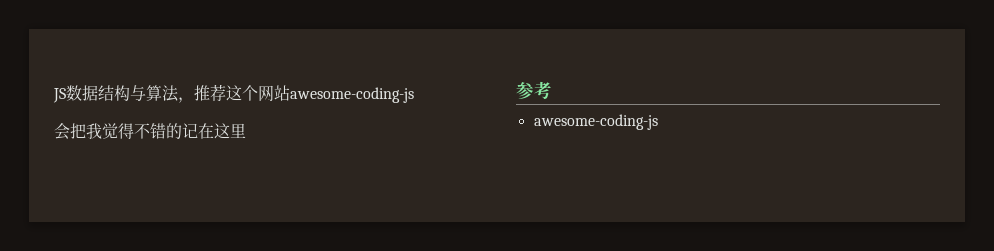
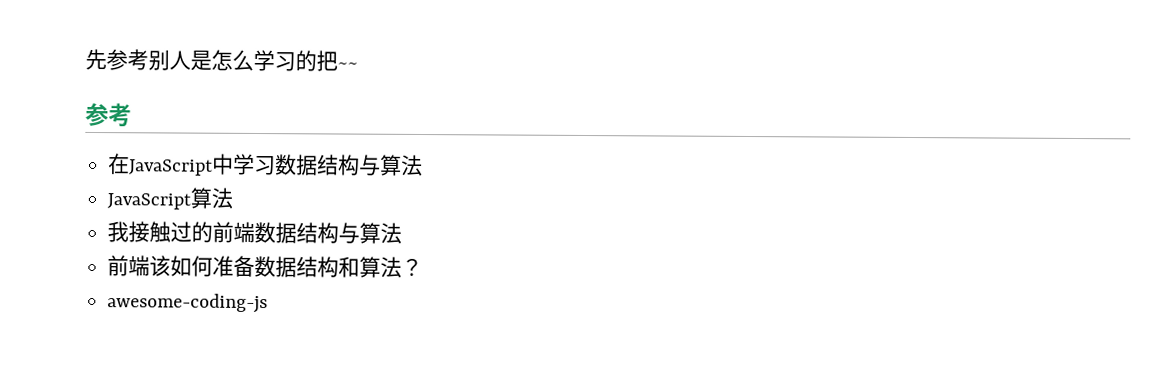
- JS数据结构与算法，推荐这个网站awesome-coding-js
- 会把我觉得不错的记在这里
+ 先参考别人是怎么学习的把~~
  参考
+ 在JavaScript中学习数据结构与算法
+ JavaScript算法
+ 我接触过的前端数据结构与算法
+ 前端该如何准备数据结构和算法？

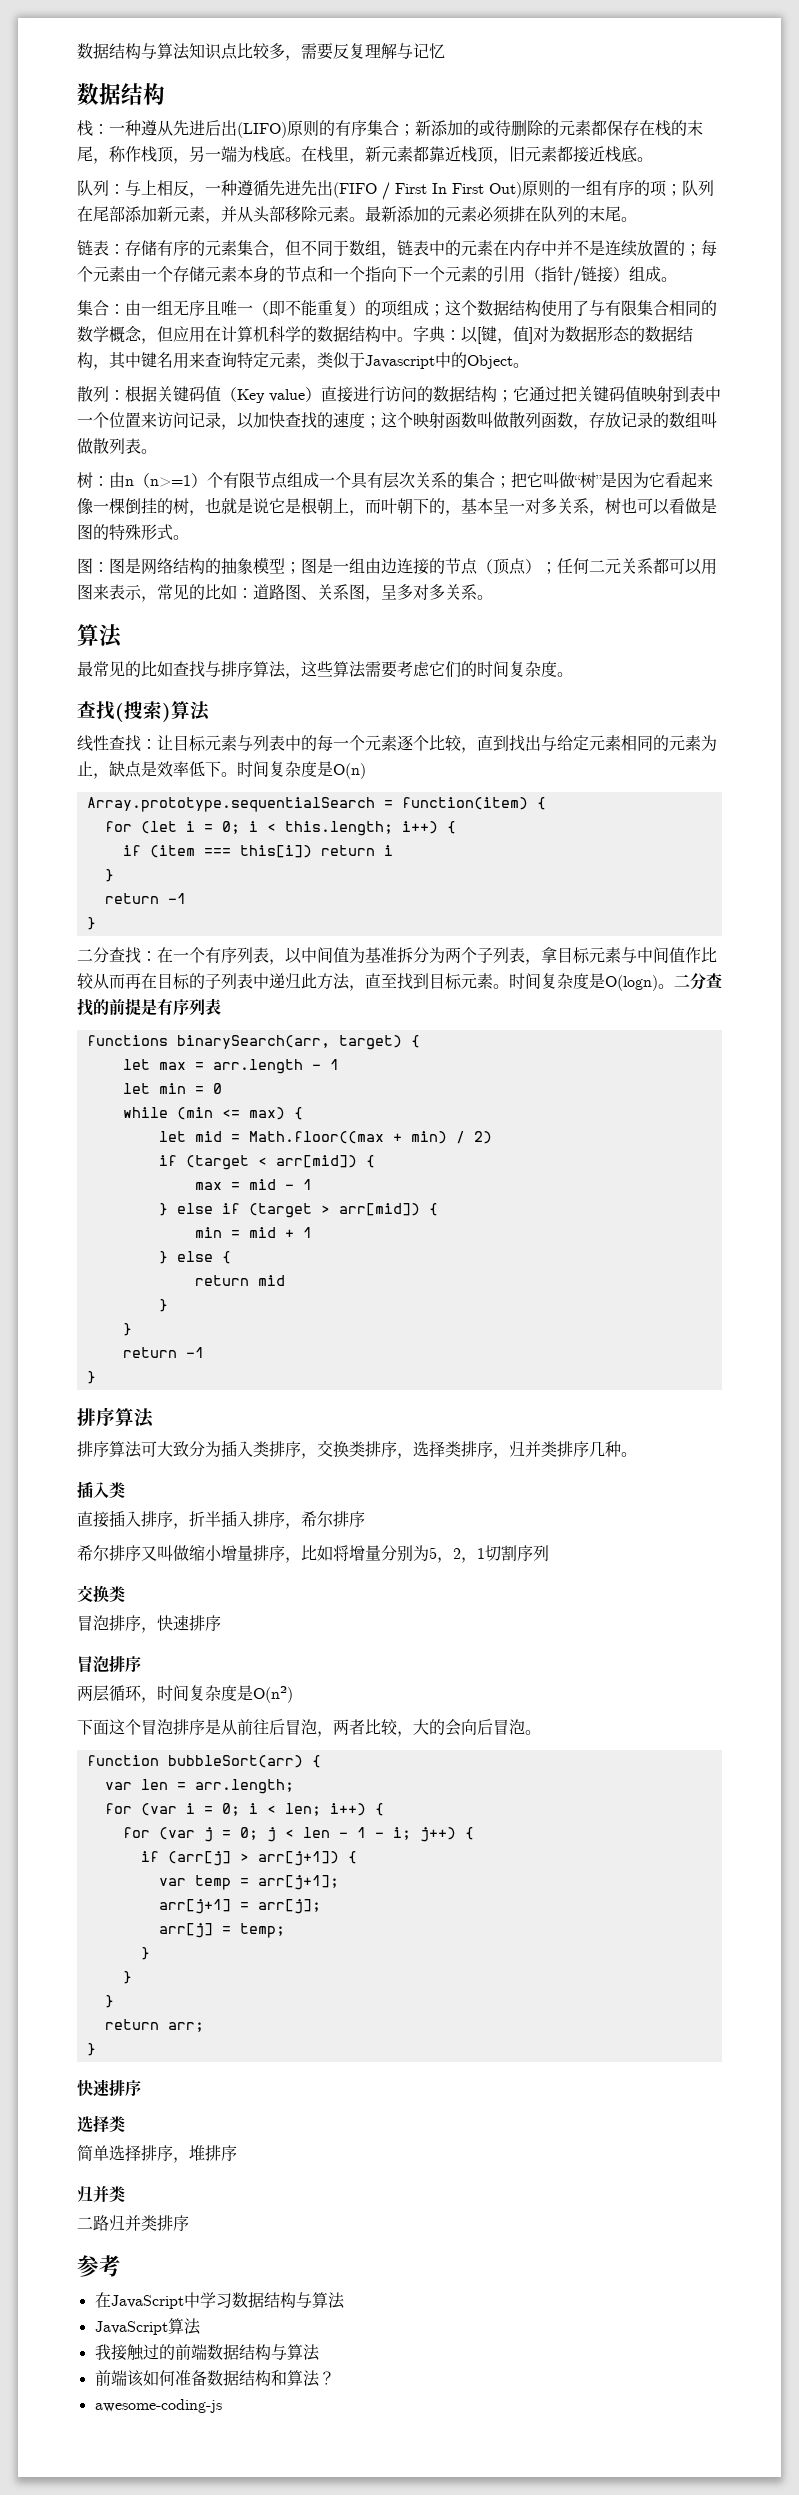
- 先参考别人是怎么学习的把~~
+ 数据结构与算法知识点比较多，需要反复理解与记忆
+ 数据结构
+ 栈：一种遵从先进后出(LIFO)原则的有序集合；新添加的或待删除的元素都保存在栈的末尾，称作栈顶，另一端为栈底。在栈里，新元素都靠近栈顶，旧元素都接近栈底。
+ 队列：与上相反，一种遵循先进先出(FIFO / First In First Out)原则的一组有序的项；队列在尾部添加新元素，并从头部移除元素。最新添加的元素必须排在队列的末尾。
+ 链表：存储有序的元素集合，但不同于数组，链表中的元素在内存中并不是连续放置的；每个元素由一个存储元素本身的节点和一个指向下一个元素的引用（指针/链接）组成。
+ 集合：由一组无序且唯一（即不能重复）的项组成；这个数据结构使用了与有限集合相同的数学概念，但应用在计算机科学的数据结构中。字典：以[键，值]对为数据形态的数据结构，其中键名用来查询特定元素，类似于Javascript中的Object。
+ 散列：根据关键码值（Key value）直接进行访问的数据结构；它通过把关键码值映射到表中一个位置来访问记录，以加快查找的速度；这个映射函数叫做散列函数，存放记录的数组叫做散列表。
+ 树：由n（n>=1）个有限节点组成一个具有层次关系的集合；把它叫做“树”是因为它看起来像一棵倒挂的树，也就是说它是根朝上，而叶朝下的，基本呈一对多关系，树也可以看做是图的特殊形式。
+ 图：图是网络结构的抽象模型；图是一组由边连接的节点（顶点）；任何二元关系都可以用图来表示，常见的比如：道路图、关系图，呈多对多关系。
+ 算法
+ 最常见的比如查找与排序算法，这些算法需要考虑它们的时间复杂度。
+ 查找(搜索)算法
+ 线性查找：让目标元素与列表中的每一个元素逐个比较，直到找出与给定元素相同的元素为止，缺点是效率低下。时间复杂度是O(n)
+ Array.prototype.sequentialSearch = function(item) {
+ for (let i = 0; i < this.length; i++) {
+ if (item === this[i]) return i
+ }
+ return -1
+ }
+ 二分查找：在一个有序列表，以中间值为基准拆分为两个子列表，拿目标元素与中间值作比较从而再在目标的子列表中递归此方法，直至找到目标元素。时间复杂度是O(logn)。二分查找的前提是有序列表
+ functions binarySearch(arr, target) {
+ let max = arr.length - 1
+ let min = 0
+ while (min <= max) {
+ let mid = Math.floor((max + min) / 2)
+ if (target < arr[mid]) {
+ max = mid - 1
+ } else if (target > arr[mid]) {
+ min = mid + 1
+ } else {
+ return mid
+ }
+ }
+ return -1
+ }
+ 排序算法
+ 排序算法可大致分为插入类排序，交换类排序，选择类排序，归并类排序几种。
+ 插入类
+ 直接插入排序，折半插入排序，希尔排序
+ 希尔排序又叫做缩小增量排序，比如将增量分别为5，2，1切割序列
+ 交换类
+ 冒泡排序，快速排序
+ 冒泡排序
+ 两层循环，时间复杂度是O(n²)
+ 下面这个冒泡排序是从前往后冒泡，两者比较，大的会向后冒泡。
+ function bubbleSort(arr) {
+ var len = arr.length;
+ for (var i = 0; i < len; i++) {
+ for (var j = 0; j < len - 1 - i; j++) {
+ if (arr[j] > arr[j+1]) {
+ var temp = arr[j+1];
+ arr[j+1] = arr[j];
+ arr[j] = temp;
+ }
+ }
+ }
+ return arr;
+ }
+ 快速排序
+ 选择类
+ 简单选择排序，堆排序
+ 归并类
+ 二路归并类排序

